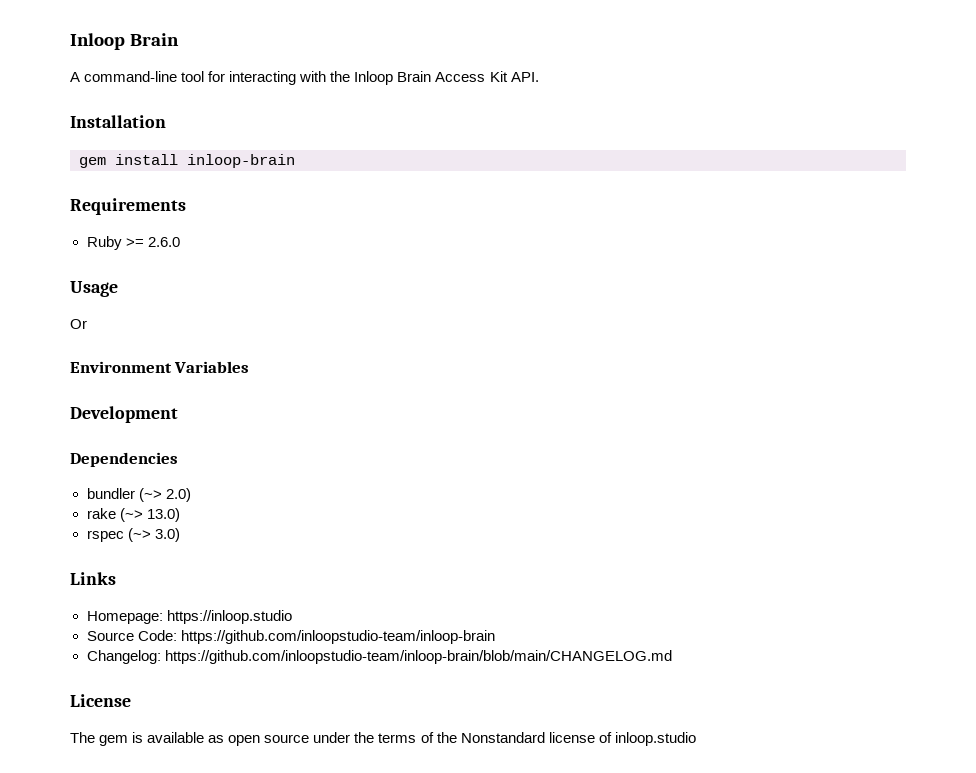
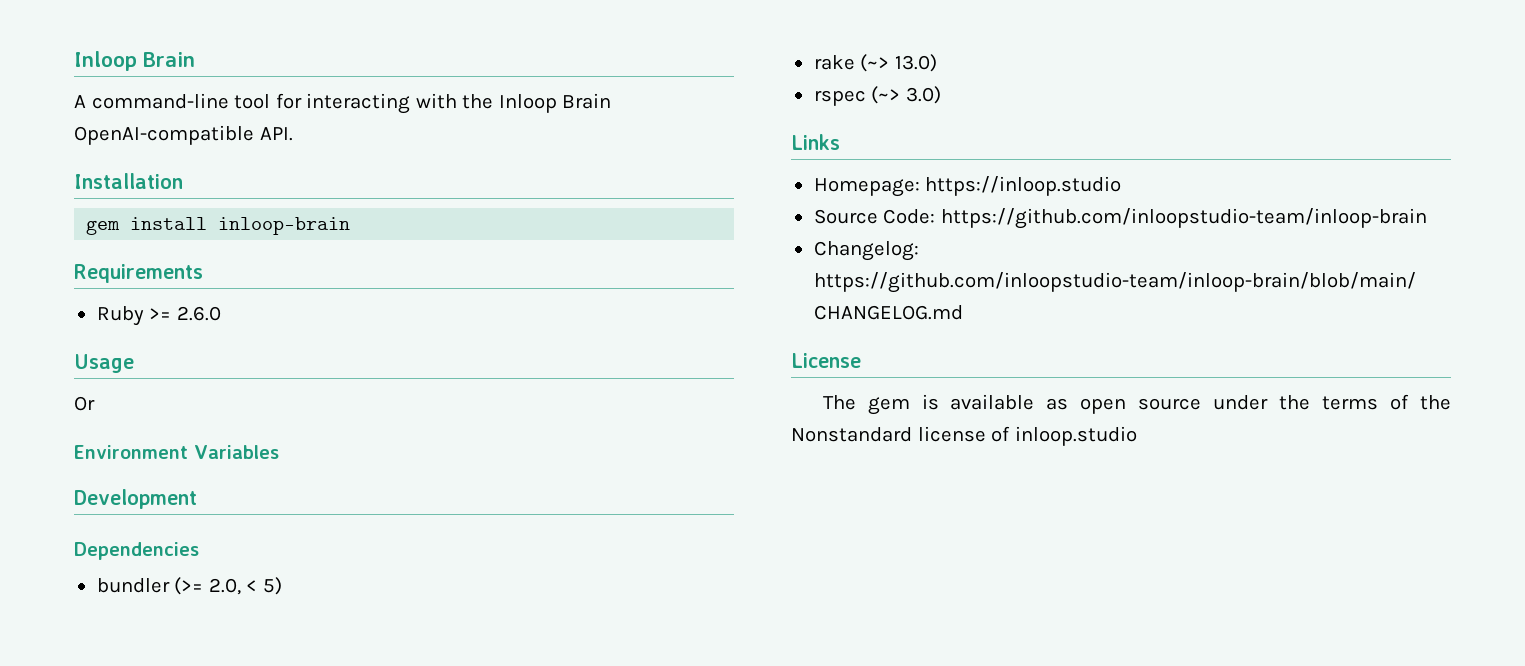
- A command-line tool for interacting with the Inloop Brain Access Kit API.
+ A command-line tool for interacting with the Inloop Brain OpenAI-compatible API.
- bundler (~> 2.0)
+ bundler (>= 2.0, < 5)

